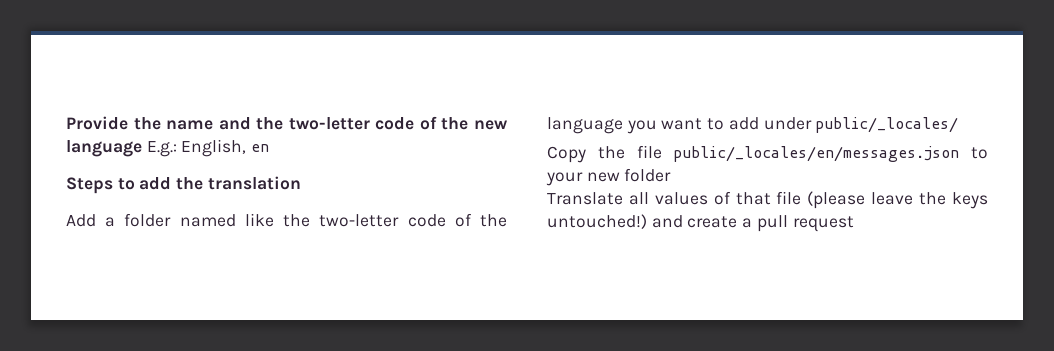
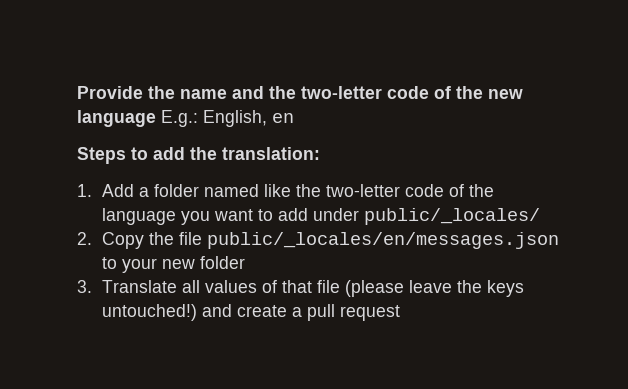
- Steps to add the translation
- Add a folder named like the two-letter code of the language you want to add under public/_locales/
+ Steps to add the translation:
+ 1. Add a folder named like the two-letter code of the language you want to add under public/_locales/
- Copy the file public/_locales/en/messages.json to your new folder
+ 2. Copy the file public/_locales/en/messages.json to your new folder
- Translate all values of that file (please leave the keys untouched!) and create a pull request
+ 3. Translate all values of that file (please leave the keys untouched!) and create a pull request

